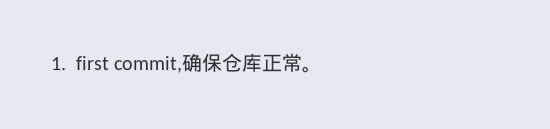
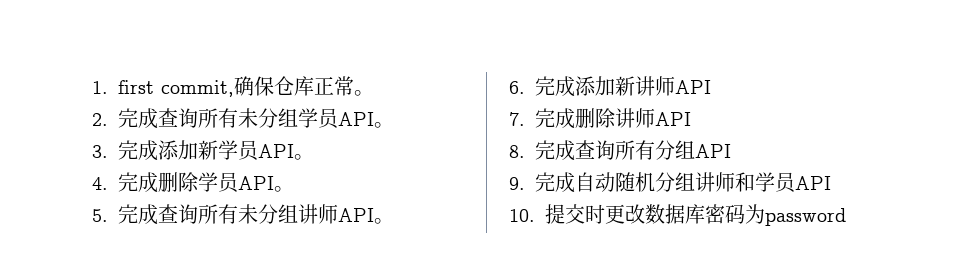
+ 2.完成查询所有未分组学员API。
+ 3.完成添加新学员API。
+ 4.完成删除学员API。
+ 5.完成查询所有未分组讲师API。
+ 6.完成添加新讲师API
+ 7.完成删除讲师API
+ 8.完成查询所有分组API
+ 9.完成自动随机分组讲师和学员API
+ 10.提交时更改数据库密码为password

